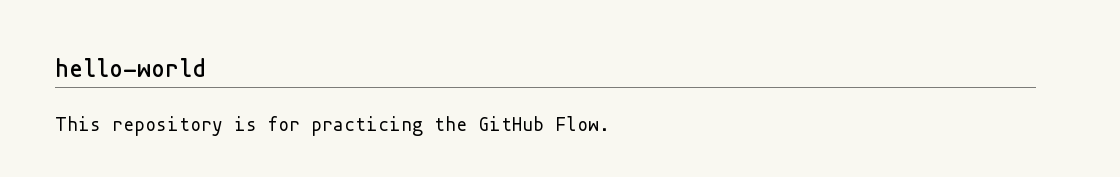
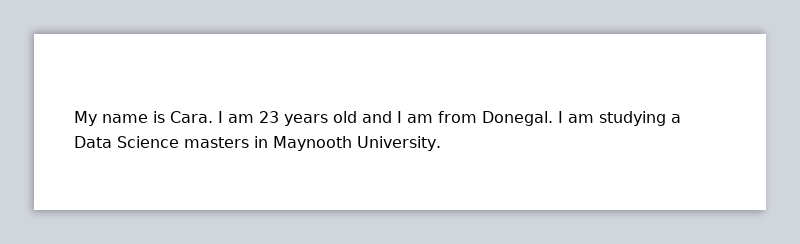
- hello-world
- This repository is for practicing the GitHub Flow.
+ My name is Cara. I am 23 years old and I am from Donegal. I am studying a Data Science masters in Maynooth University.

